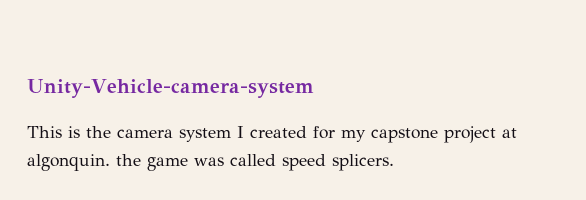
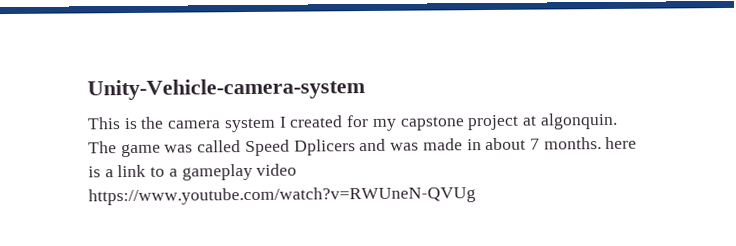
- This is the camera system I created for my capstone project at algonquin. the game was called speed splicers.
+ This is the camera system I created for my capstone project at algonquin. The game was called Speed Dplicers and was made in about 7 months. here is a link to a gameplay video https://www.youtube.com/watch?v=RWUneN-QVUg

